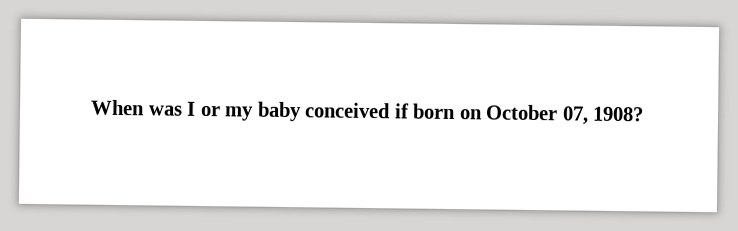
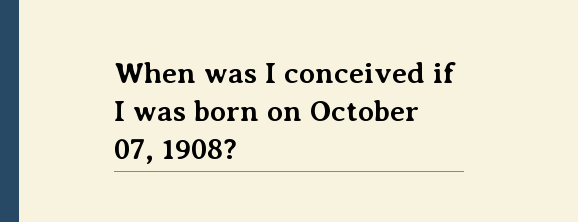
- When was I or my baby conceived if born on October 07, 1908?
+ When was I conceived if I was born on October 07, 1908?

